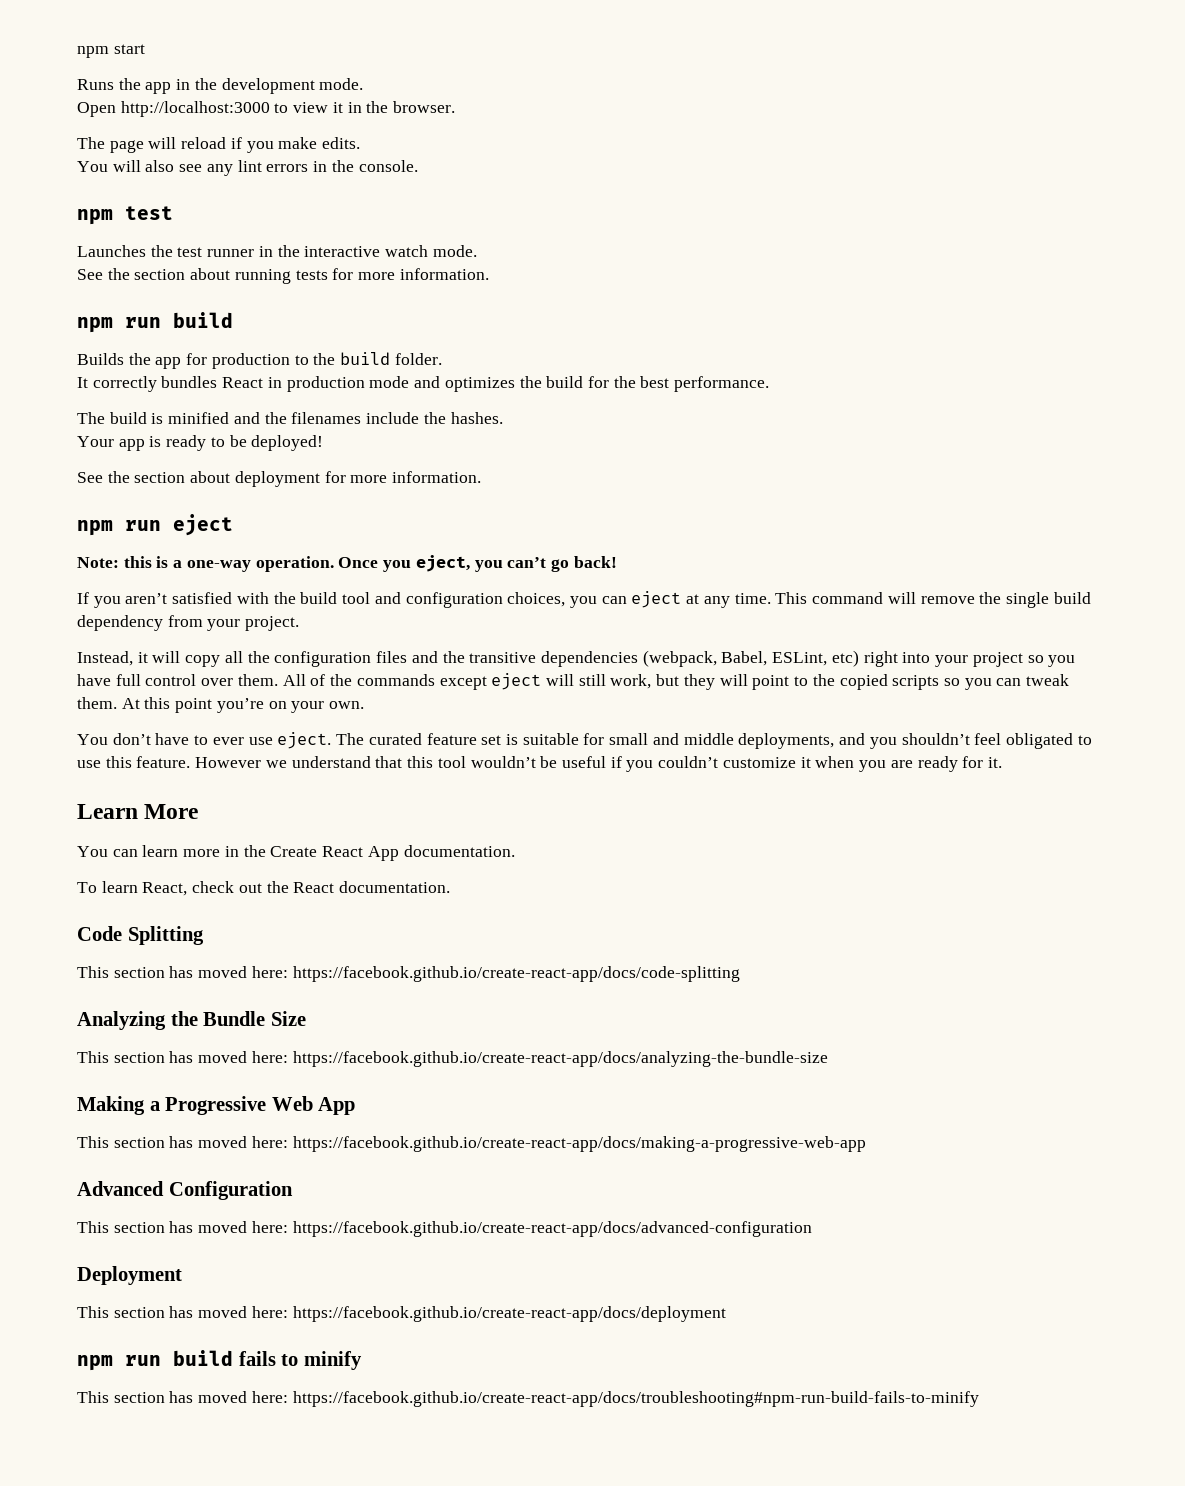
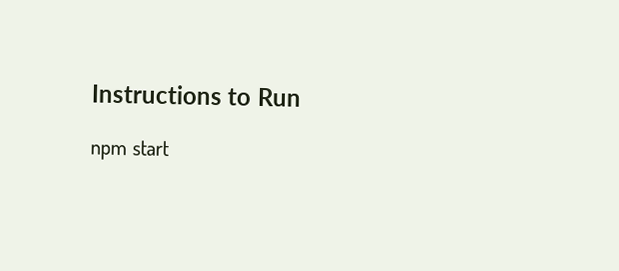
+ Instructions to Run
- Runs the app in the development mode.
- Open http://localhost:3000 to view it in the browser.
- The page will reload if you make edits.
- You will also see any lint errors in the console.
- npm test
- Launches the test runner in the interactive watch mode.
- See the section about running tests for more information.
- npm run build
- Builds the app for production to the build folder.
- It correctly bundles React in production mode and optimizes the build for the best performance.
- The build is minified and the filenames include the hashes.
- Your app is ready to be deployed!
- See the section about deployment for more information.
- npm run eject
- Note: this is a one-way operation. Once you eject, you can’t go back!
- If you aren’t satisfied with the build tool and configuration choices, you can eject at any time. This command will remove the single build dependency from your project.
- Instead, it will copy all the configuration files and the transitive dependencies (webpack, Babel, ESLint, etc) right into your project so you have full control over them. All of the commands except eject will still work, but they will point to the copied scripts so you can tweak them. At this point you’re on your own.
- You don’t have to ever use eject. The curated feature set is suitable for small and middle deployments, and you shouldn’t feel obligated to use this feature. However we understand that this tool wouldn’t be useful if you couldn’t customize it when you are ready for it.
- Learn More
- You can learn more in the Create React App documentation.
- To learn React, check out the React documentation.
- Code Splitting
- This section has moved here: https://facebook.github.io/create-react-app/docs/code-splitting
- Analyzing the Bundle Size
- This section has moved here: https://facebook.github.io/create-react-app/docs/analyzing-the-bundle-size
- Making a Progressive Web App
- This section has moved here: https://facebook.github.io/create-react-app/docs/making-a-progressive-web-app
- Advanced Configuration
- This section has moved here: https://facebook.github.io/create-react-app/docs/advanced-configuration
- Deployment
- This section has moved here: https://facebook.github.io/create-react-app/docs/deployment
- npm run build fails to minify
- This section has moved here: https://facebook.github.io/create-react-app/docs/troubleshooting#npm-run-build-fails-to-minify

